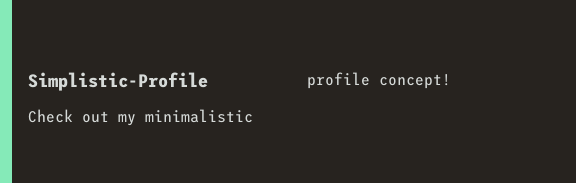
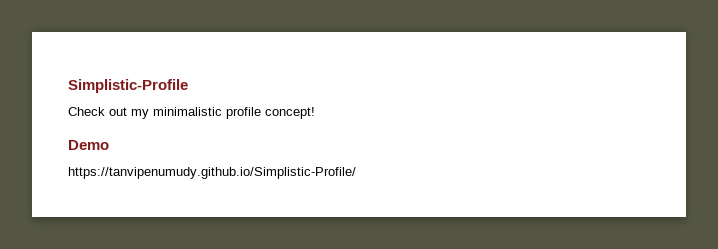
+ Demo
+ https://tanvipenumudy.github.io/Simplistic-Profile/

